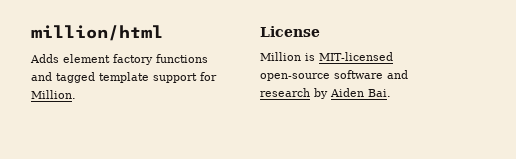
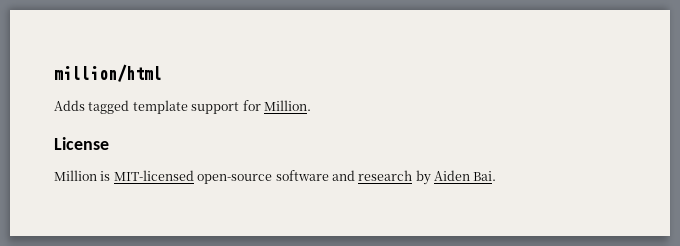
- Adds element factory functions and tagged template support for Million.
+ Adds tagged template support for Million.

